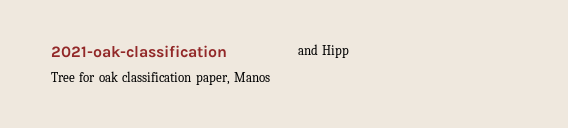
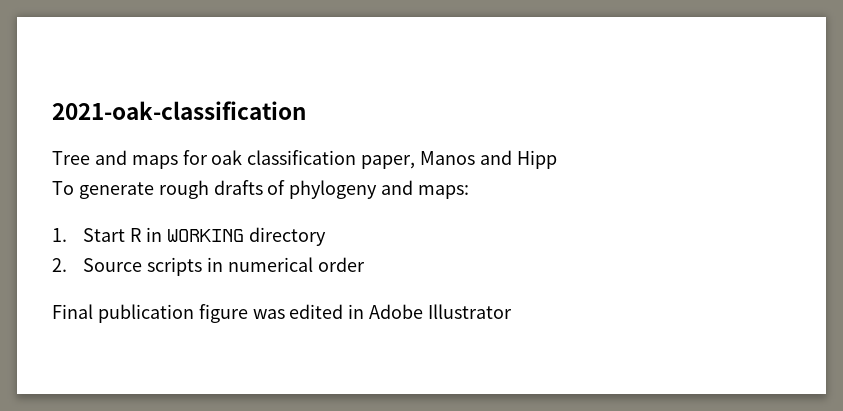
- Tree for oak classification paper, Manos and Hipp
+ Tree and maps for oak classification paper, Manos and Hipp
+ To generate rough drafts of phylogeny and maps:
+ 1. Start R in WORKING directory
+ 2. Source scripts in numerical order
+ Final publication figure was edited in Adobe Illustrator

